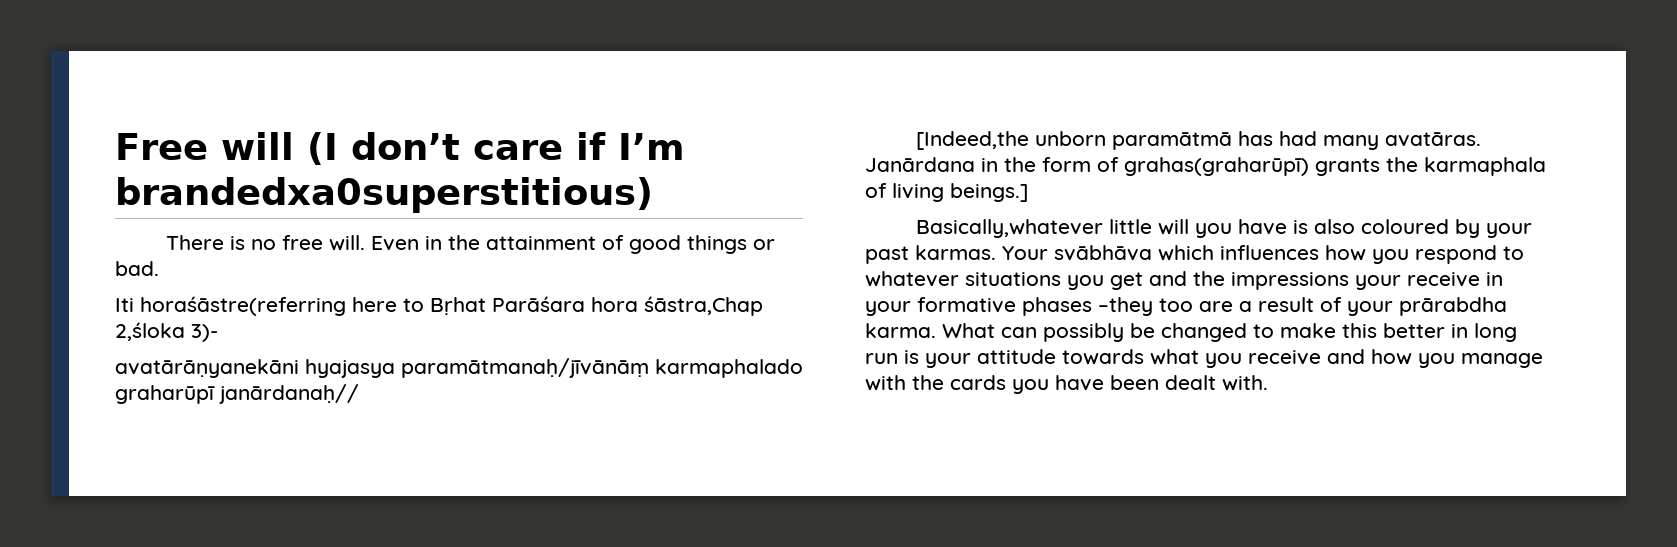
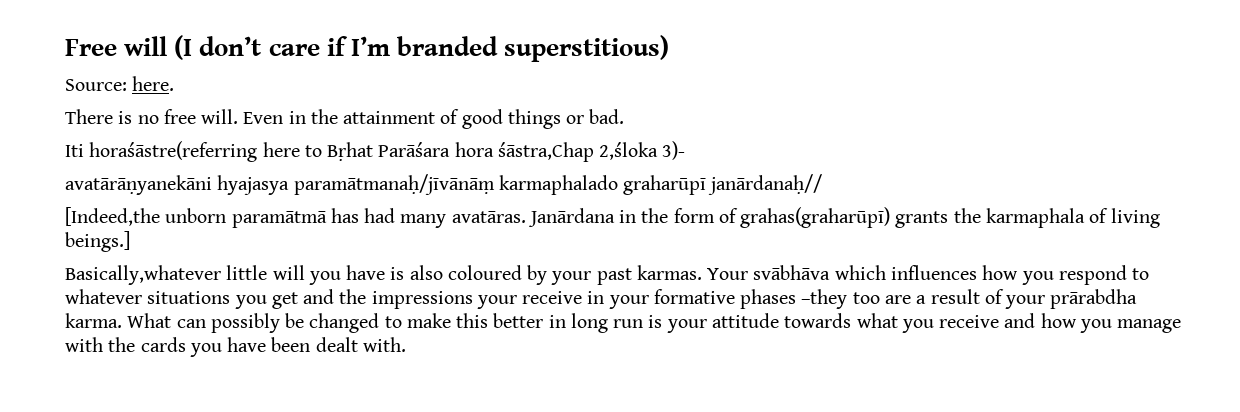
- Free will (I don’t care if I’m brandedxa0superstitious)
+ Free will (I don’t care if I’m branded superstitious)
+ Source: here.

